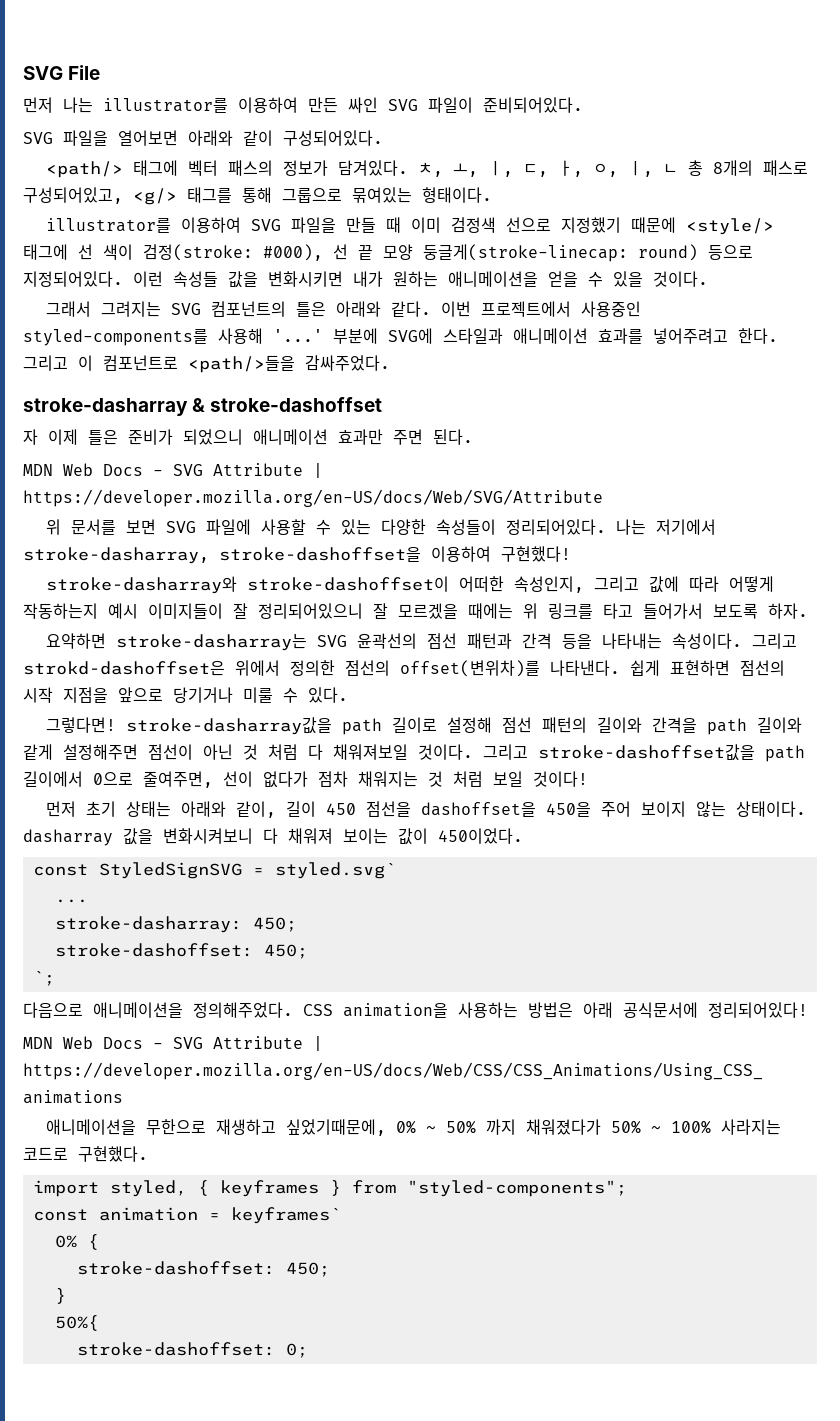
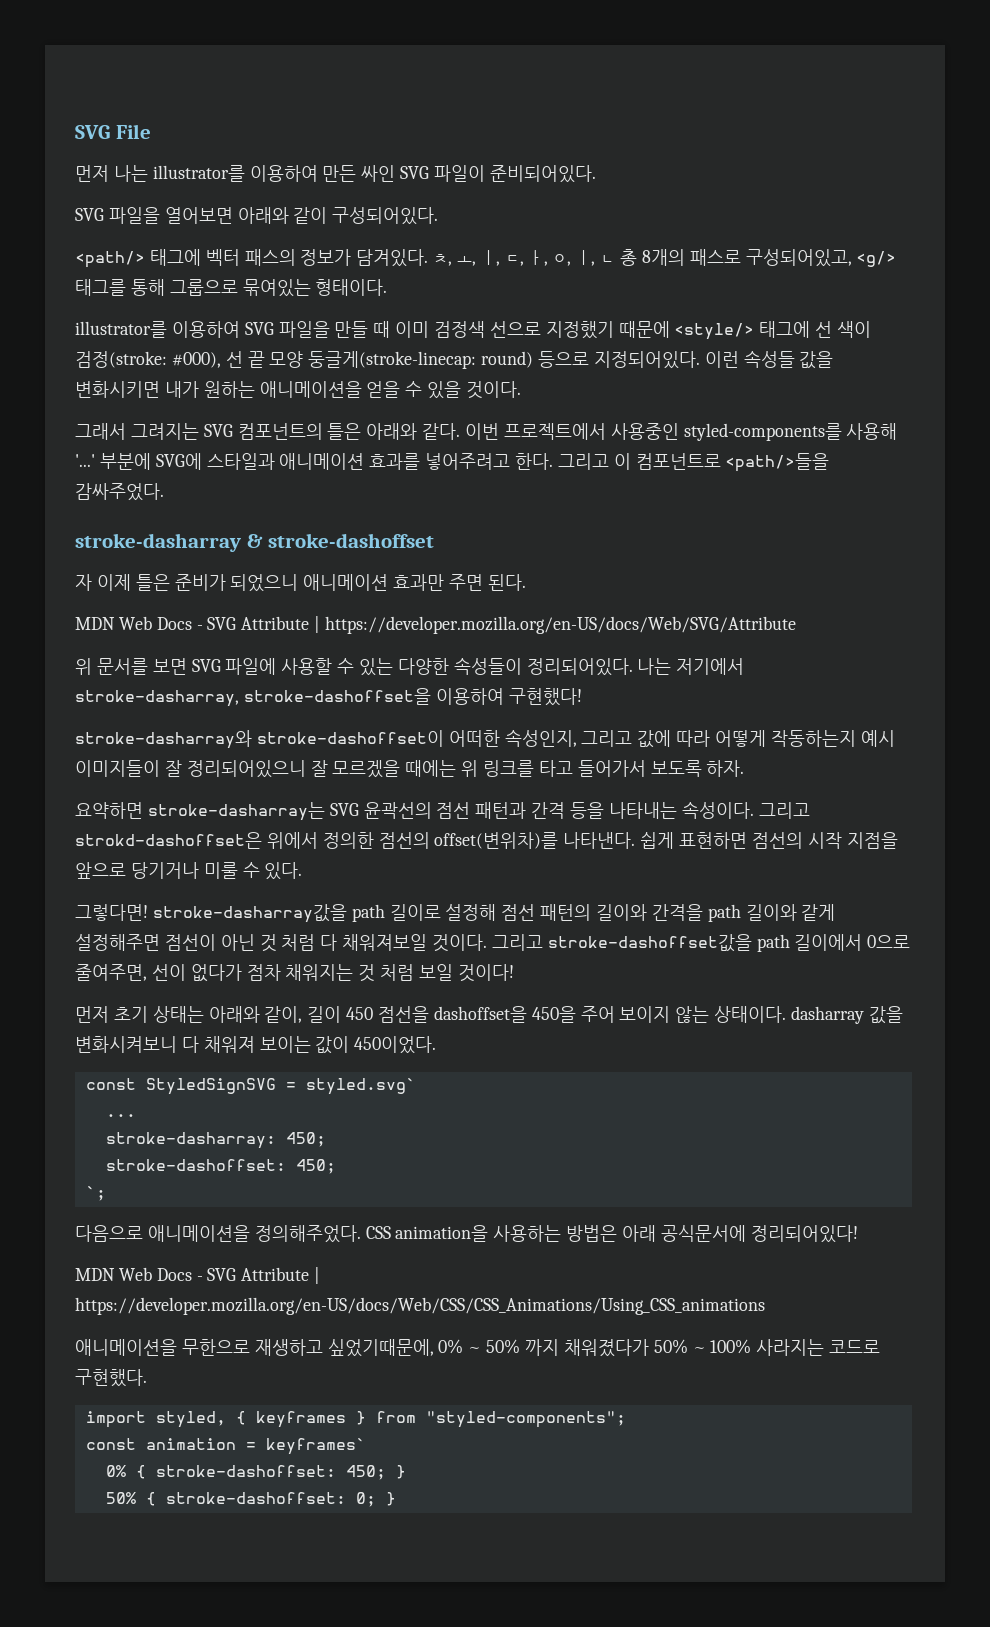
- 0% {
- stroke-dashoffset: 450;
- }
+ 0% { stroke-dashoffset: 450; }
- 50%{
- stroke-dashoffset: 0;
+ 50% { stroke-dashoffset: 0; }

